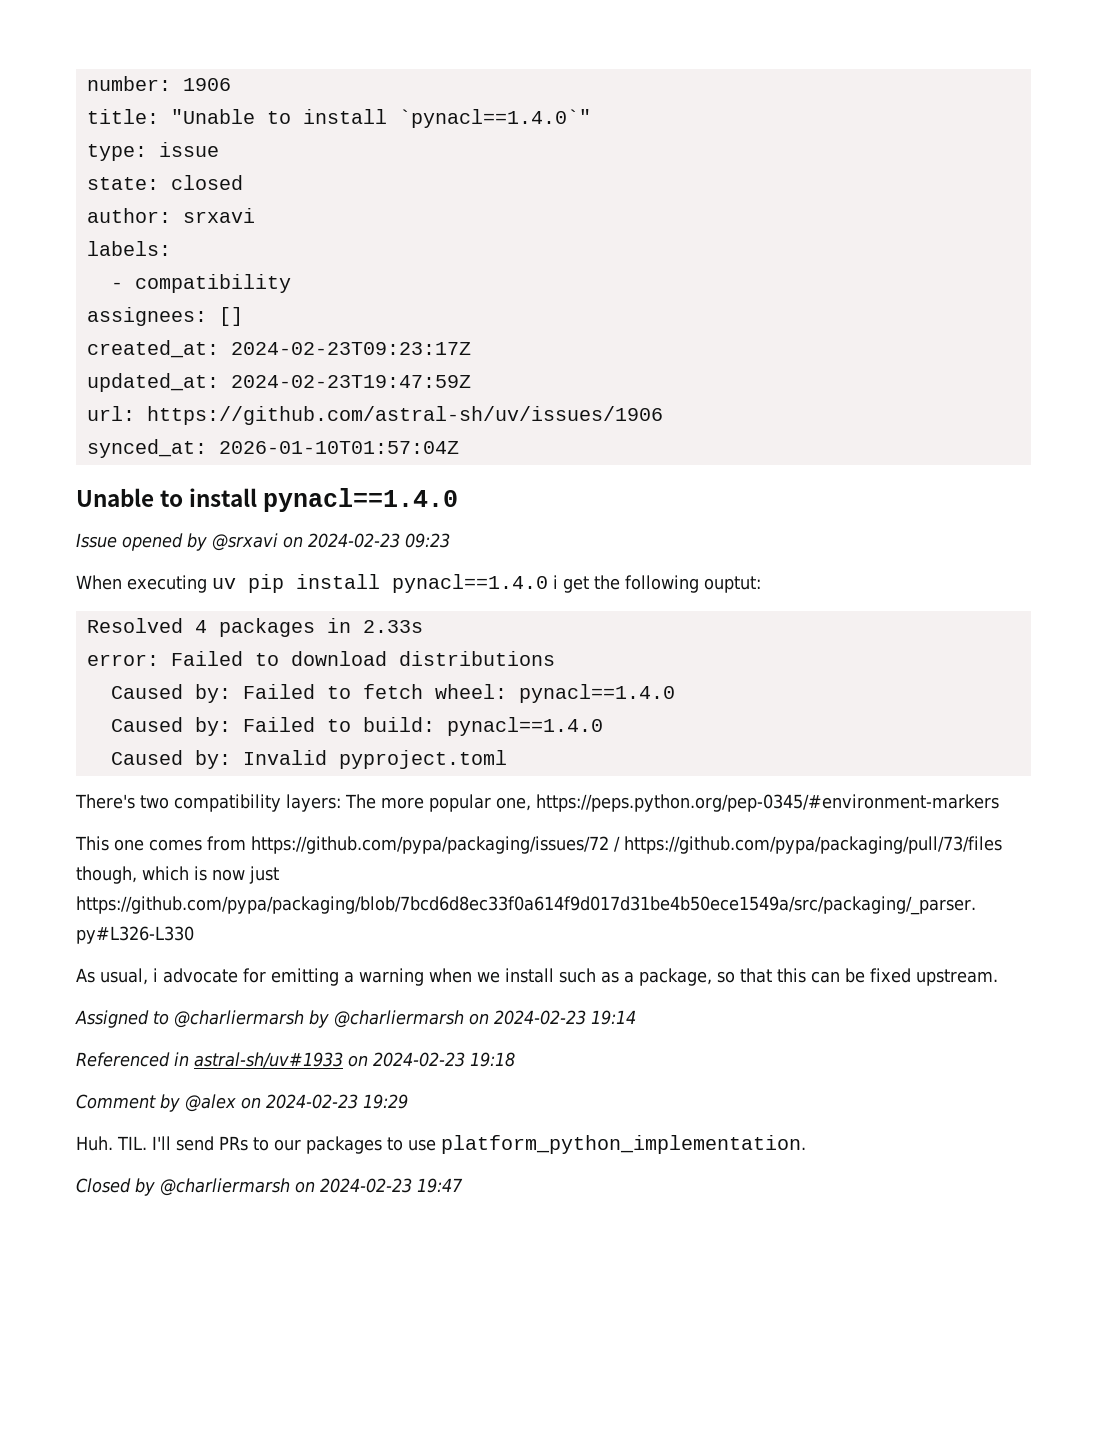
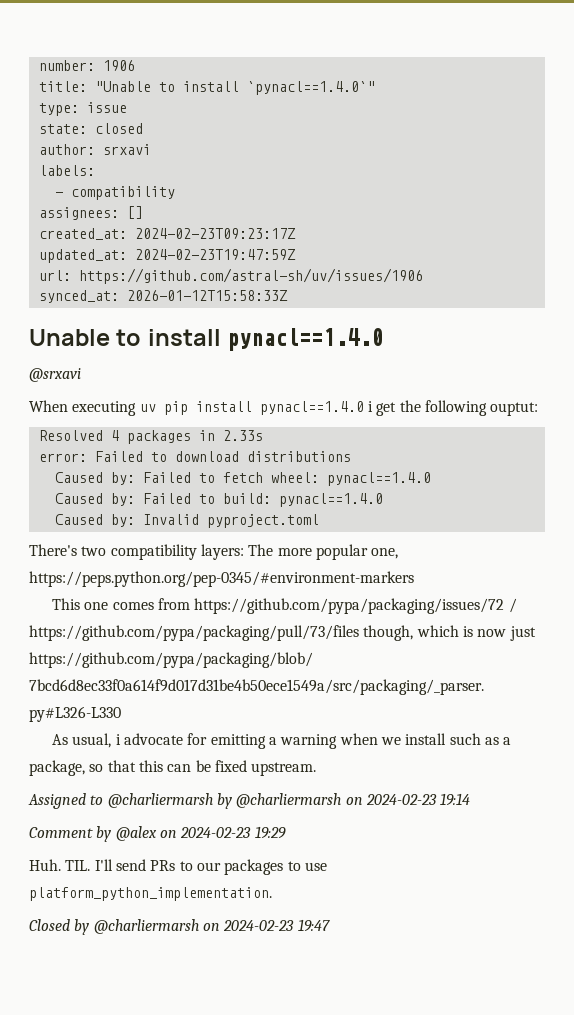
- synced_at: 2026-01-10T01:57:04Z
+ synced_at: 2026-01-12T15:58:33Z
- Issue opened by @srxavi on 2024-02-23 09:23
+ @srxavi
- Referenced in astral-sh/uv#1933 on 2024-02-23 19:18

